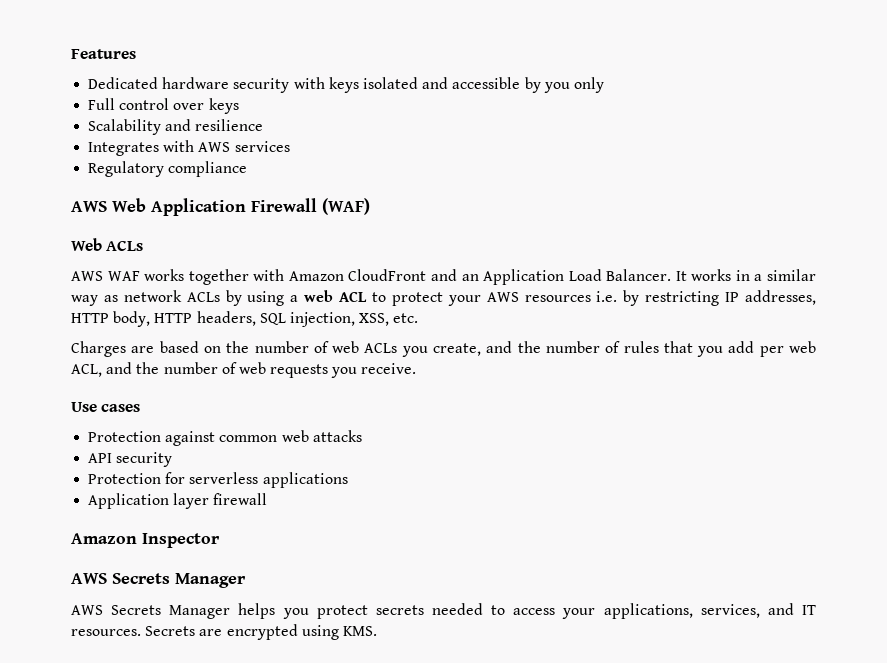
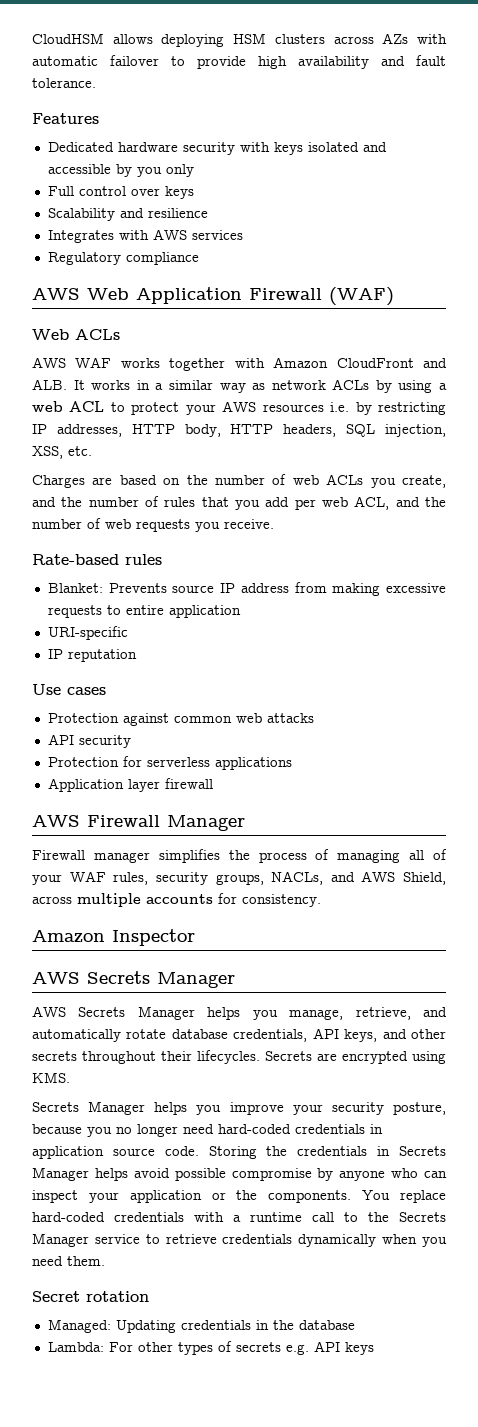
+ CloudHSM allows deploying HSM clusters across AZs with automatic failover to provide high availability and fault tolerance.
- AWS WAF works together with Amazon CloudFront and an Application Load Balancer. It works in a similar way as network ACLs by using a web ACL to protect your AWS resources i.e. by restricting IP addresses, HTTP body, HTTP headers, SQL injection, XSS, etc.
+ AWS WAF works together with Amazon CloudFront and ALB. It works in a similar way as network ACLs by using a web ACL to protect your AWS resources i.e. by restricting IP addresses, HTTP body, HTTP headers, SQL injection, XSS, etc.
+ Rate-based rules
+ Blanket: Prevents source IP address from making excessive requests to entire application
+ URI-specific
+ IP reputation
+ AWS Firewall Manager
+ Firewall manager simplifies the process of managing all of your WAF rules, security groups, NACLs, and AWS Shield, across multiple accounts for consistency.
- AWS Secrets Manager helps you protect secrets needed to access your applications, services, and IT resources.
+ AWS Secrets Manager helps you manage, retrieve, and automatically rotate database credentials, API keys, and other secrets throughout their lifecycles.
+ Secrets Manager helps you improve your security posture, because you no longer need hard-coded credentials in application source code. Storing the credentials in Secrets Manager helps avoid possible compromise by anyone who can inspect your application or the components. You replace hard-coded credentials with a runtime call to the Secrets Manager service to retrieve credentials dynamically when you need them.
+ Secret rotation
+ Managed: Updating credentials in the database
+ Lambda: For other types of secrets e.g. API keys

